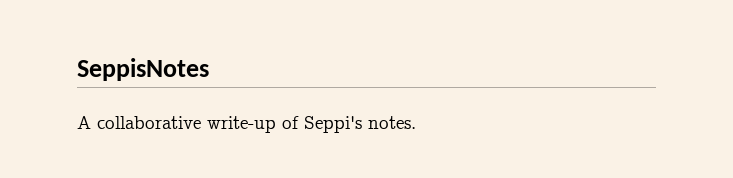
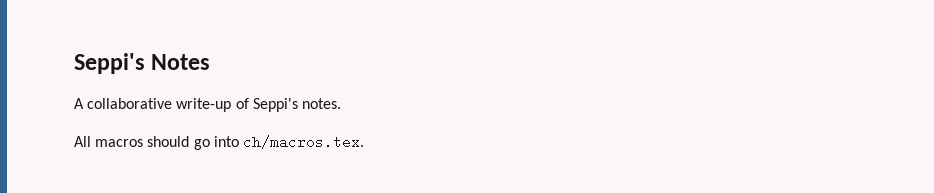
- SeppisNotes
+ Seppi's Notes
+ All macros should go into ch/macros.tex.

